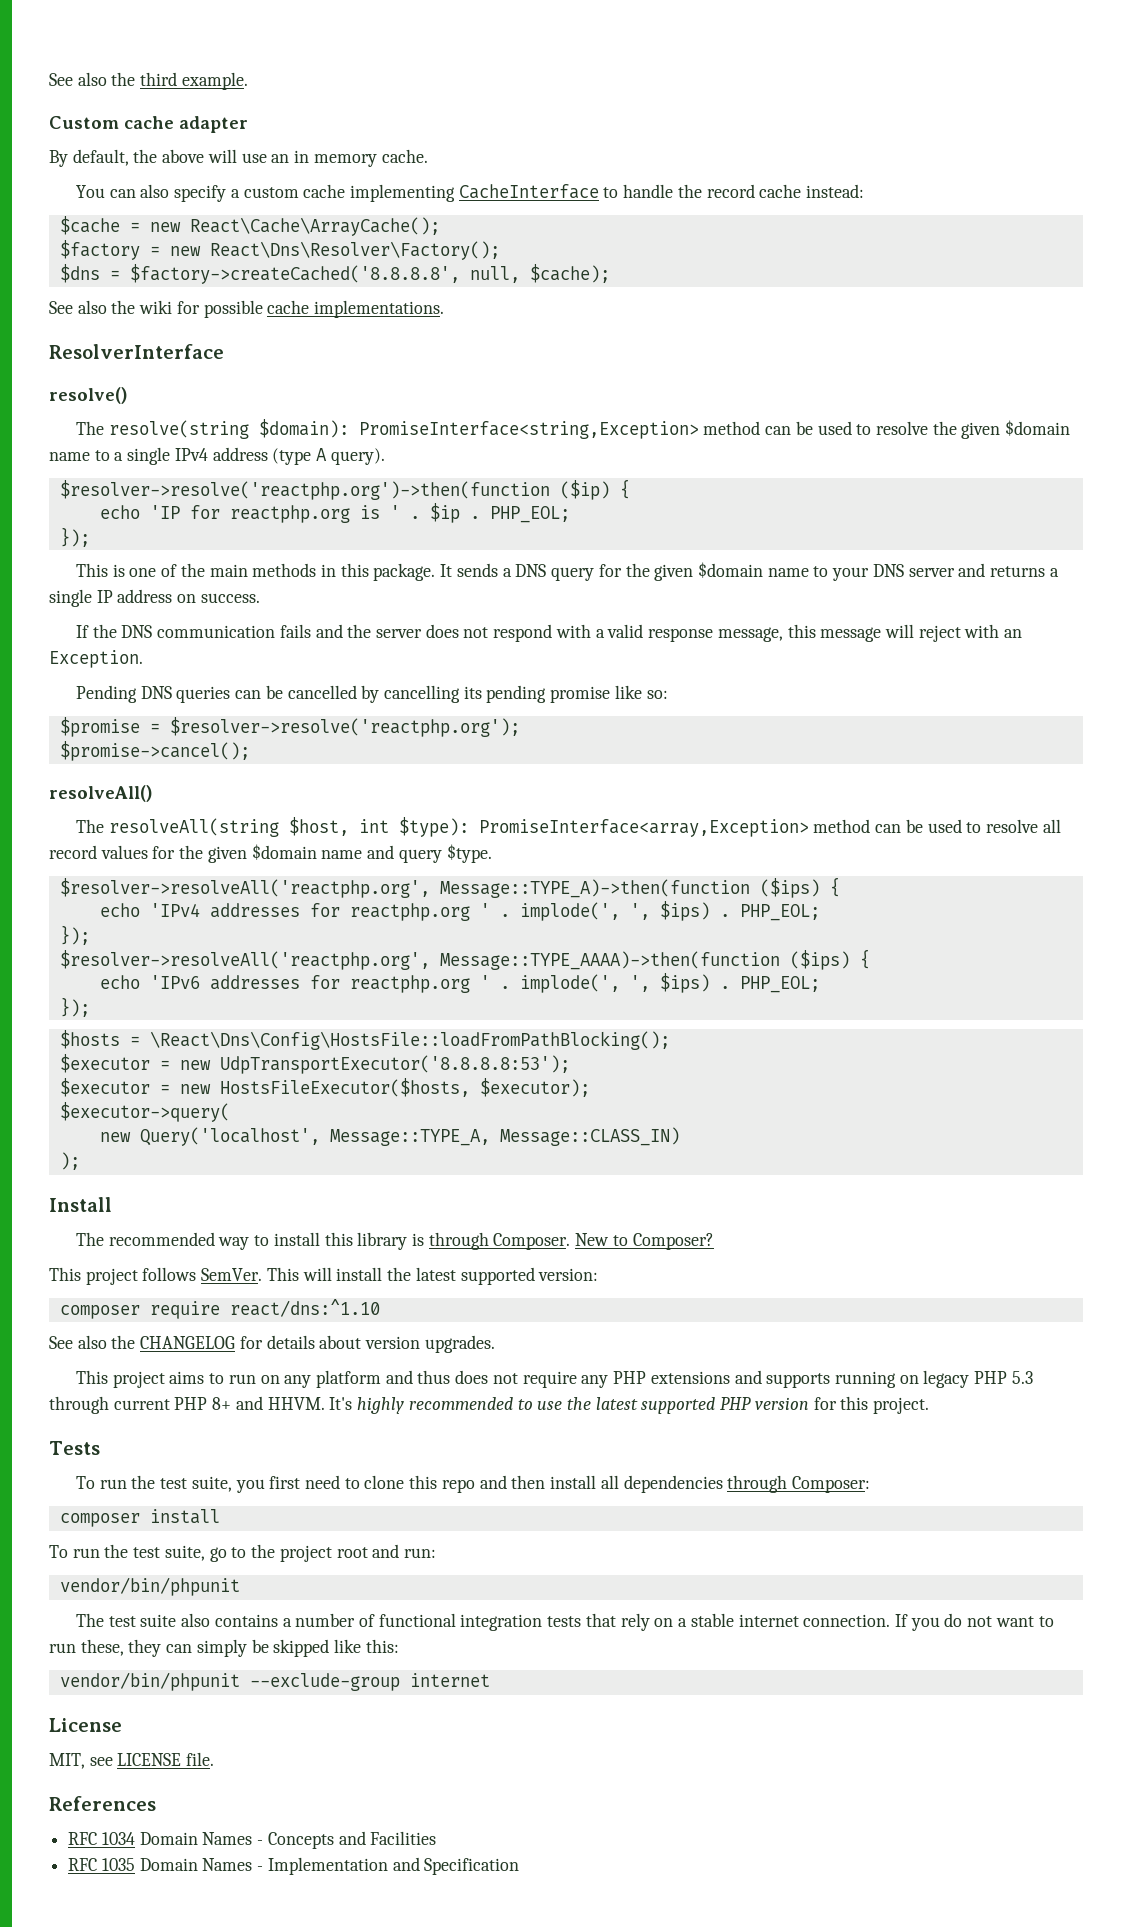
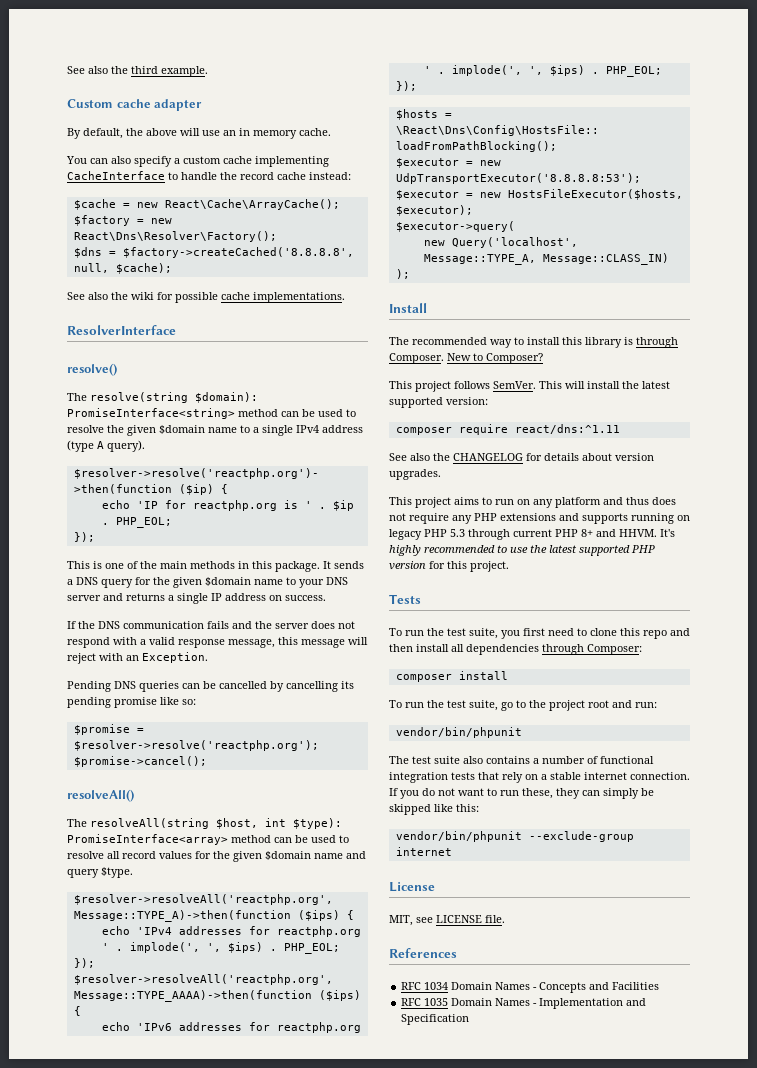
- The resolve(string $domain): PromiseInterface<string,Exception> method can be used to resolve the given $domain name to a single IPv4 address (type A query).
+ The resolve(string $domain): PromiseInterface<string> method can be used to resolve the given $domain name to a single IPv4 address (type A query).
- The resolveAll(string $host, int $type): PromiseInterface<array,Exception> method can be used to resolve all record values for the given $domain name and query $type.
+ The resolveAll(string $host, int $type): PromiseInterface<array> method can be used to resolve all record values for the given $domain name and query $type.
- composer require react/dns:^1.10
+ composer require react/dns:^1.11

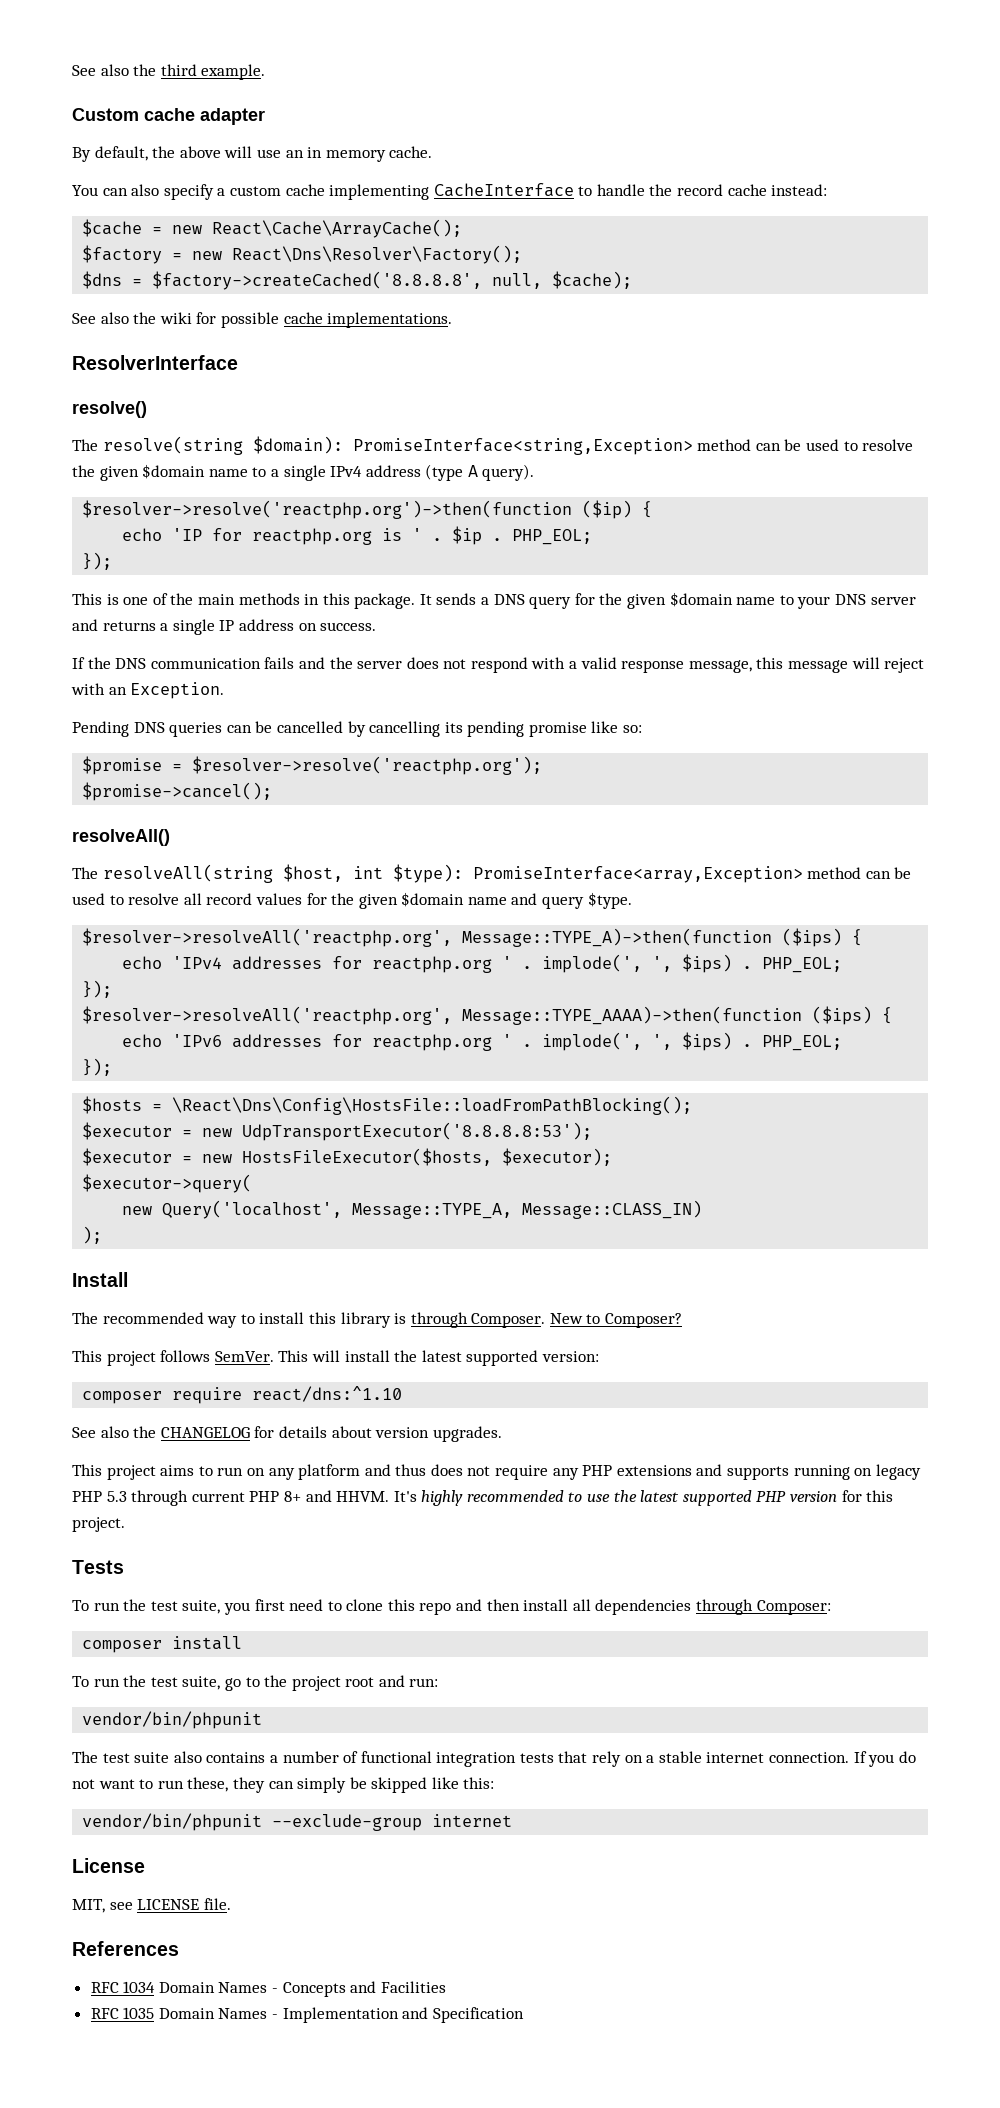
- The resolve(string $domain): PromiseInterface<string> method can be used to resolve the given $domain name to a single IPv4 address (type A query).
+ The resolve(string $domain): PromiseInterface<string,Exception> method can be used to resolve the given $domain name to a single IPv4 address (type A query).
- The resolveAll(string $host, int $type): PromiseInterface<array> method can be used to resolve all record values for the given $domain name and query $type.
+ The resolveAll(string $host, int $type): PromiseInterface<array,Exception> method can be used to resolve all record values for the given $domain name and query $type.
- composer require react/dns:^1.11
+ composer require react/dns:^1.10

